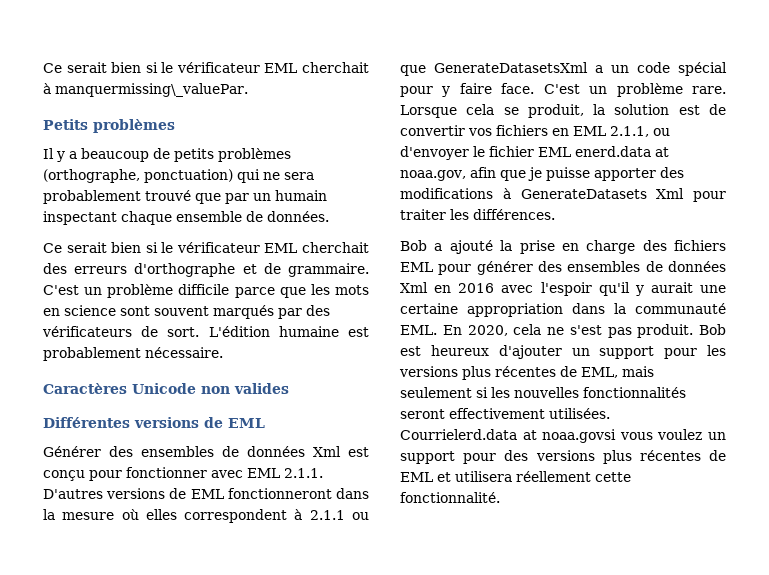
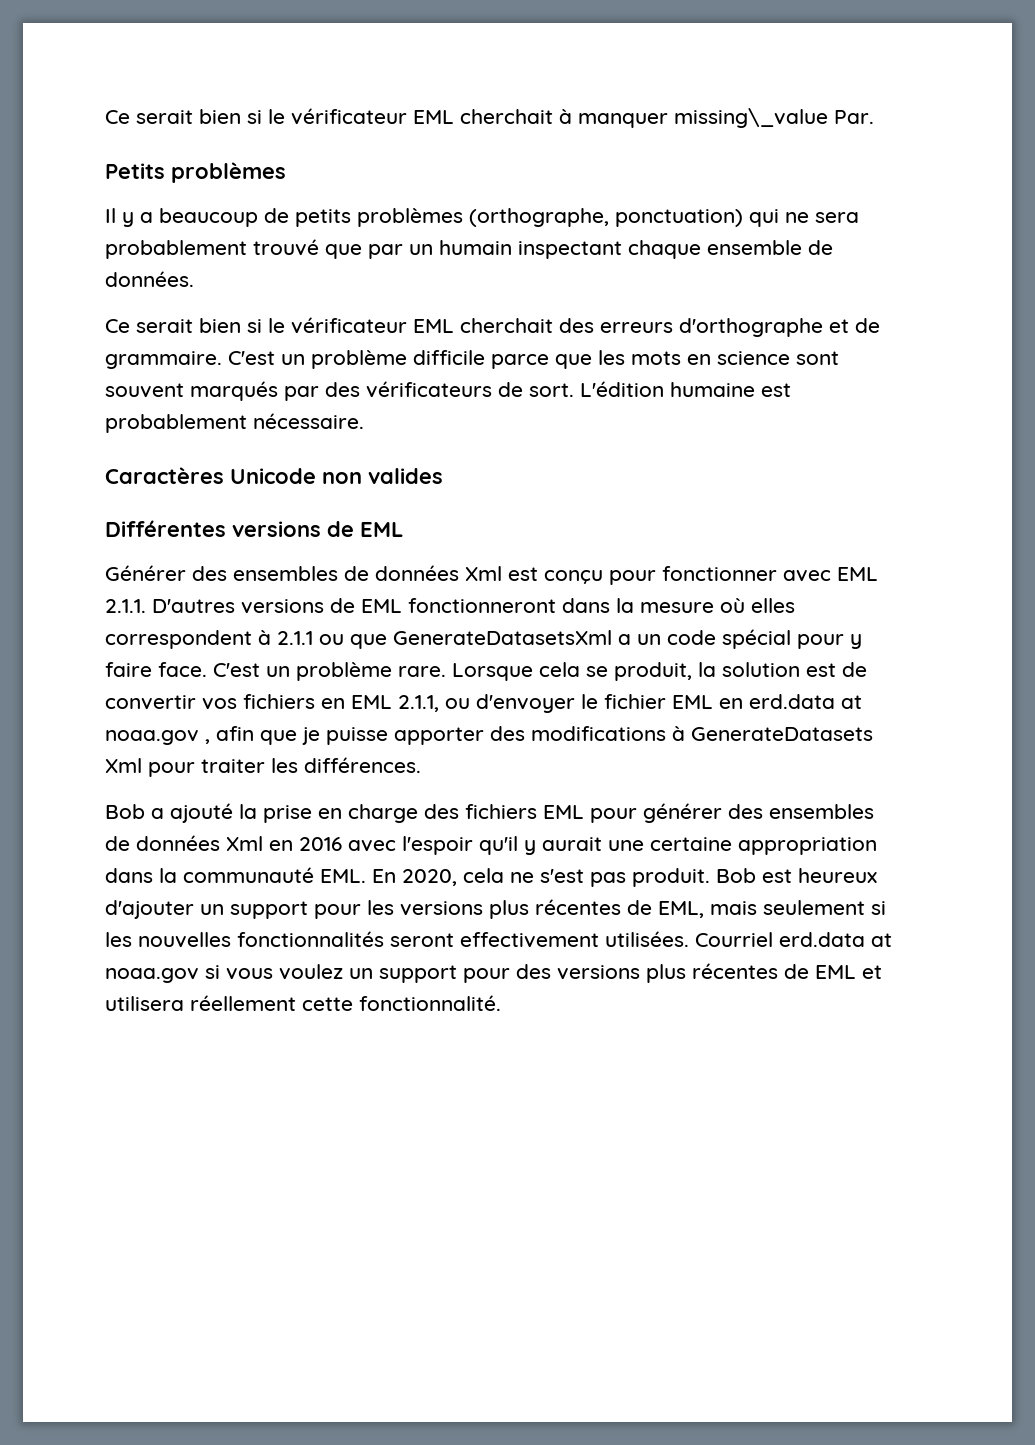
- Ce serait bien si le vérificateur EML cherchait à manquermissing\_valuePar.
+ Ce serait bien si le vérificateur EML cherchait à manquer missing\_value Par.
- Lorsque cela se produit, la solution est de convertir vos fichiers en EML 2.1.1, ou d'envoyer le fichier EML enerd.data at noaa.gov, afin que je puisse apporter des modifications à GenerateDatasets Xml pour traiter les différences.
+ Lorsque cela se produit, la solution est de convertir vos fichiers en EML 2.1.1, ou d'envoyer le fichier EML en erd.data at noaa.gov , afin que je puisse apporter des modifications à GenerateDatasets Xml pour traiter les différences.
- Courrielerd.data at noaa.govsi vous voulez un support pour des versions plus récentes de EML et utilisera réellement cette fonctionnalité.
+ Courriel erd.data at noaa.gov si vous voulez un support pour des versions plus récentes de EML et utilisera réellement cette fonctionnalité.

